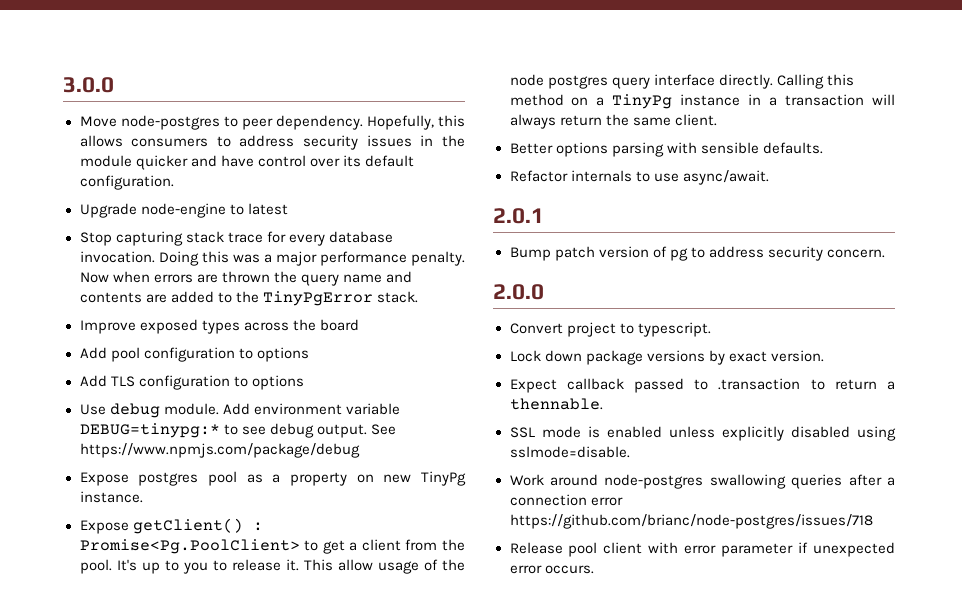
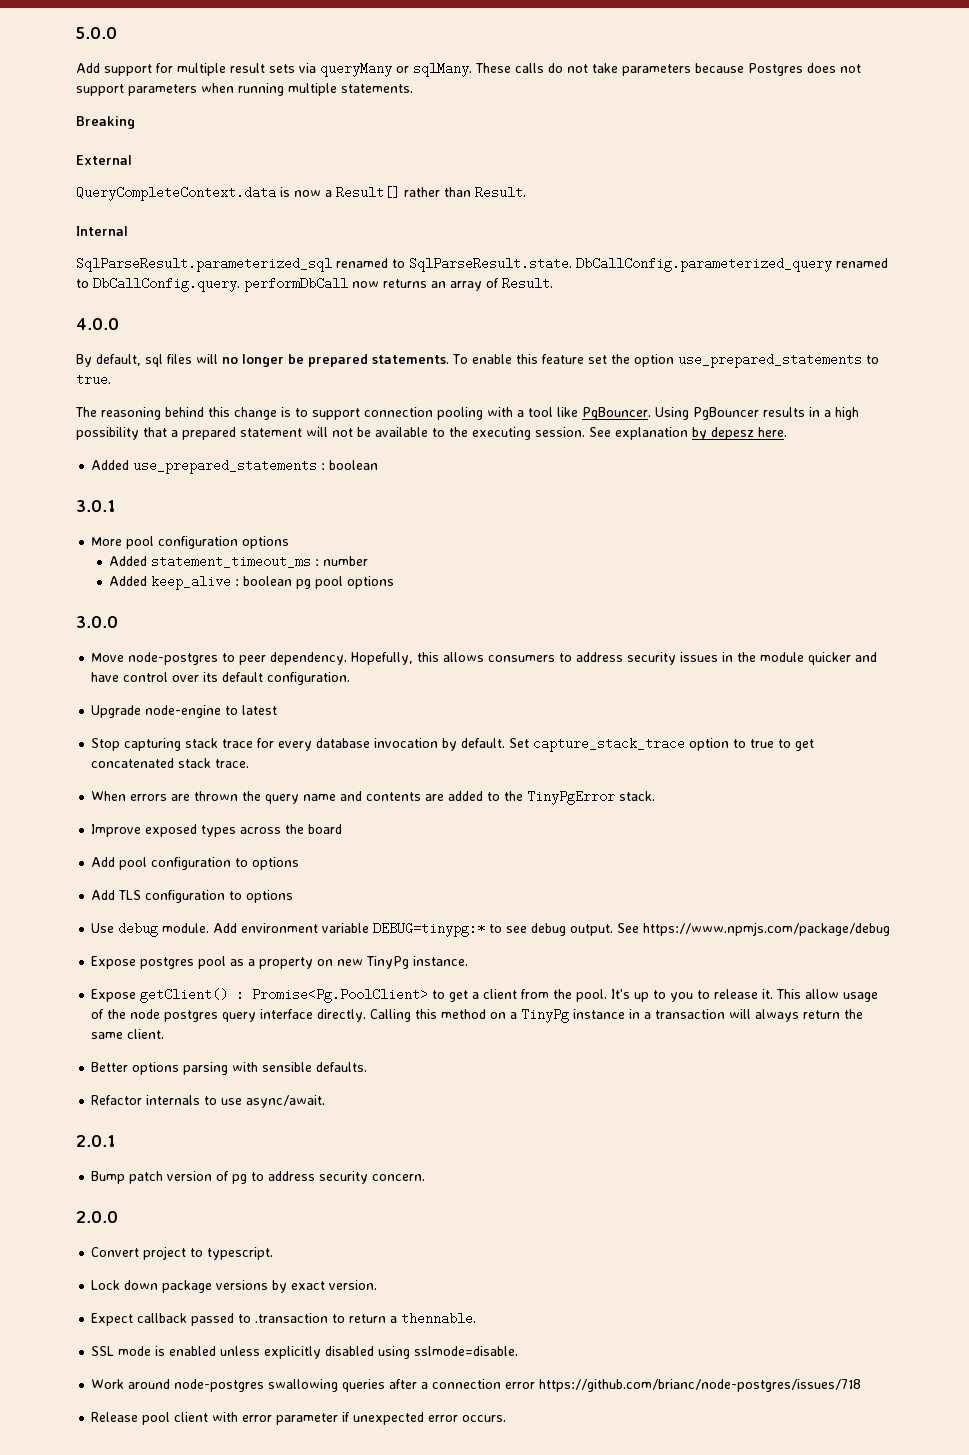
+ 5.0.0
+ Add support for multiple result sets via queryMany or sqlMany. These calls do not take parameters because Postgres does not support parameters when running multiple statements.
+ Breaking
+ External
+ QueryCompleteContext.data is now a Result[] rather than Result.
+ Internal
+ SqlParseResult.parameterized_sql renamed to SqlParseResult.state. DbCallConfig.parameterized_query renamed to DbCallConfig.query. performDbCall now returns an array of Result.
+ 4.0.0
+ By default, sql files will no longer be prepared statements. To enable this feature set the option use_prepared_statements to true.
+ The reasoning behind this change is to support connection pooling with a tool like PgBouncer. Using PgBouncer results in a high possibility that a prepared statement will not be available to the executing session. See explanation by depesz here.
+ Added use_prepared_statements : boolean
+ 3.0.1
+ More pool configuration options
+ Added statement_timeout_ms : number
+ Added keep_alive : boolean pg pool options
- Stop capturing stack trace for every database invocation. Doing this was a major performance penalty. Now when errors are thrown the query name and contents are added to the TinyPgError stack.
+ Stop capturing stack trace for every database invocation by default. Set capture_stack_trace option to true to get concatenated stack trace.
+ When errors are thrown the query name and contents are added to the TinyPgError stack.

